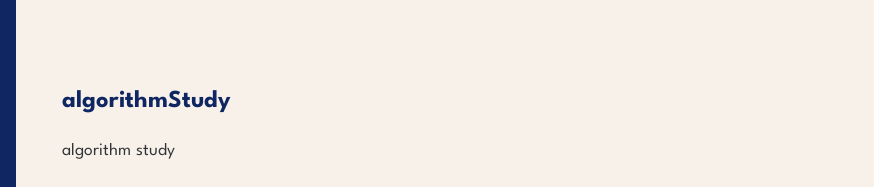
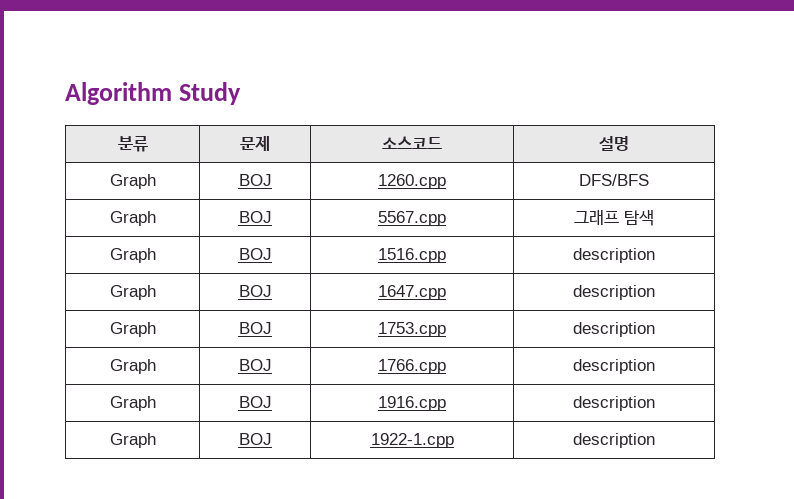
- algorithmStudy
- algorithm study
+ Algorithm Study
+ 분류 | 문제 | 소스코드 | 설명
+ Graph | BOJ | 1260.cpp | DFS/BFS
+ Graph | BOJ | 5567.cpp | 그래프 탐색
+ Graph | BOJ | 1516.cpp | description
+ Graph | BOJ | 1647.cpp | description
+ Graph | BOJ | 1753.cpp | description
+ Graph | BOJ | 1766.cpp | description
+ Graph | BOJ | 1916.cpp | description
+ Graph | BOJ | 1922-1.cpp | description

